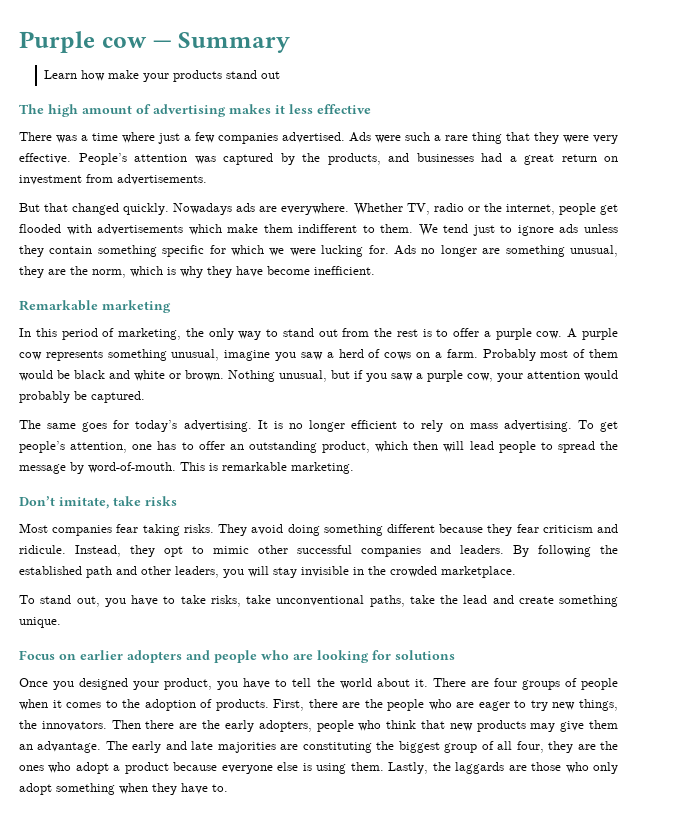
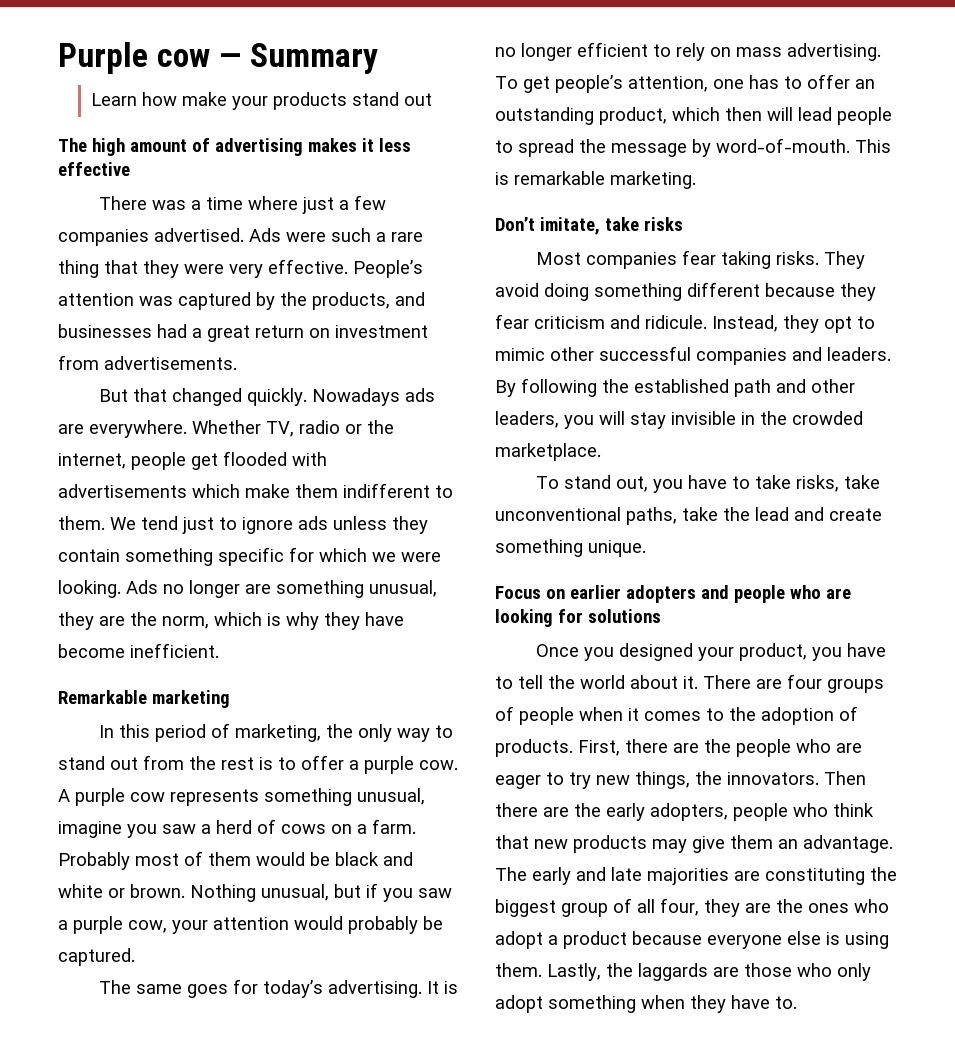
- We tend just to ignore ads unless they contain something specific for which we were lucking for.
+ We tend just to ignore ads unless they contain something specific for which we were looking.

